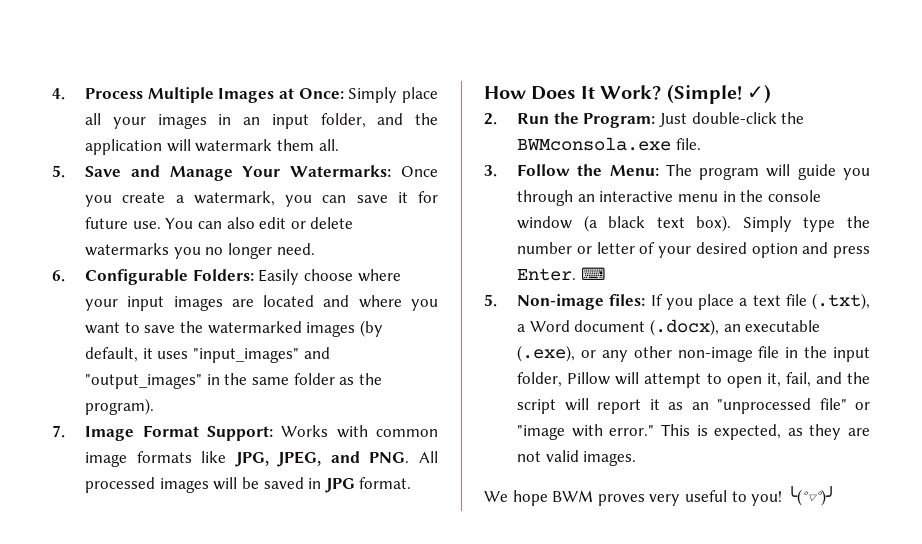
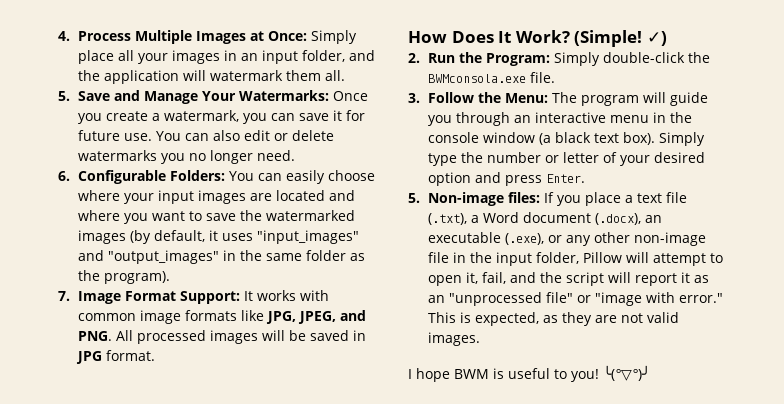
- 6. Configurable Folders: Easily choose where your input images are located and where you want to save the watermarked images (by default, it uses "input_images" and "output_images" in the same folder as the program).
+ 6. Configurable Folders: You can easily choose where your input images are located and where you want to save the watermarked images (by default, it uses "input_images" and "output_images" in the same folder as the program).
- 7. Image Format Support: Works with common image formats like JPG, JPEG, and PNG. All processed images will be saved in JPG format.
+ 7. Image Format Support: It works with common image formats like JPG, JPEG, and PNG. All processed images will be saved in JPG format.
- 2. Run the Program: Just double-click the BWMconsola.exe file.
+ 2. Run the Program: Simply double-click the BWMconsola.exe file.
- ⌨
- We hope BWM proves very useful to you!
+ I hope BWM is useful to you!

